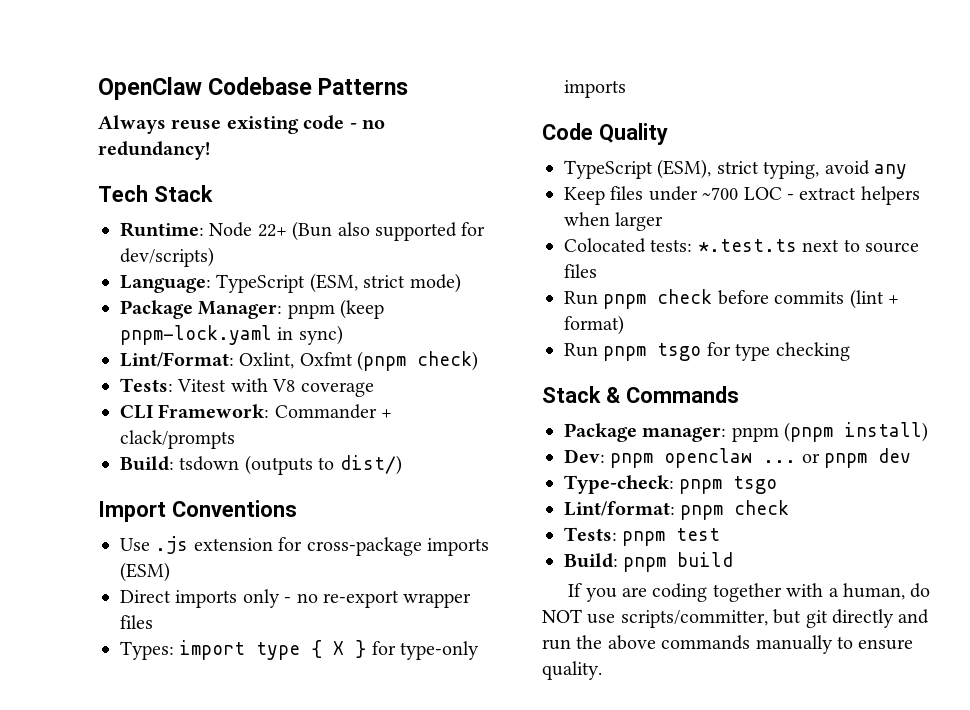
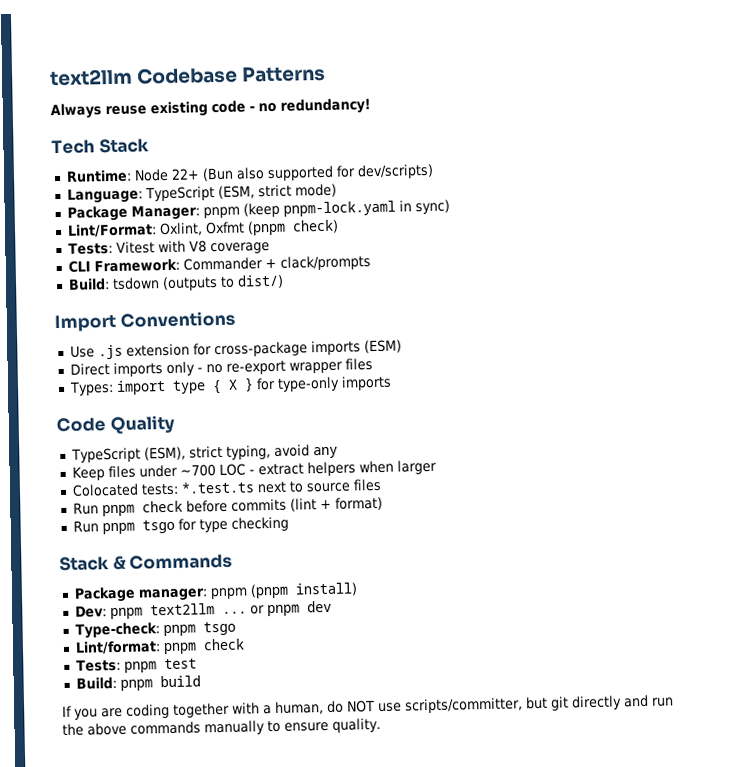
- OpenClaw Codebase Patterns
+ text2llm Codebase Patterns
- Dev: pnpm openclaw ... or pnpm dev
+ Dev: pnpm text2llm ... or pnpm dev

